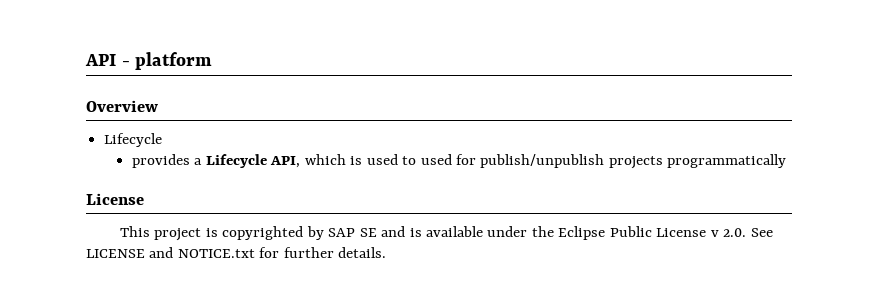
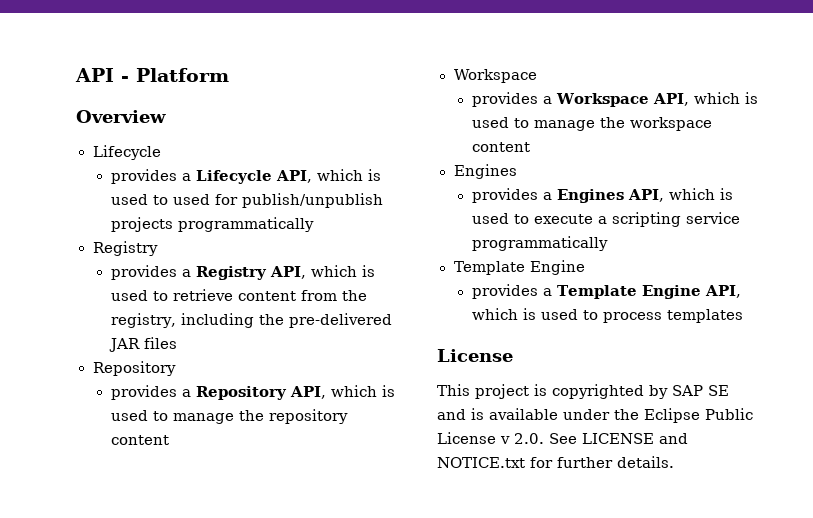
- API - platform
+ API - Platform
  provides a Lifecycle API, which is used to used for publish/unpublish projects programmatically
+ Registry
+ provides a Registry API, which is used to retrieve content from the registry, including the pre-delivered JAR files
+ Repository
+ provides a Repository API, which is used to manage the repository content
+ Workspace
+ provides a Workspace API, which is used to manage the workspace content
+ Engines
+ provides a Engines API, which is used to execute a scripting service programmatically
+ Template Engine
+ provides a Template Engine API, which is used to process templates

